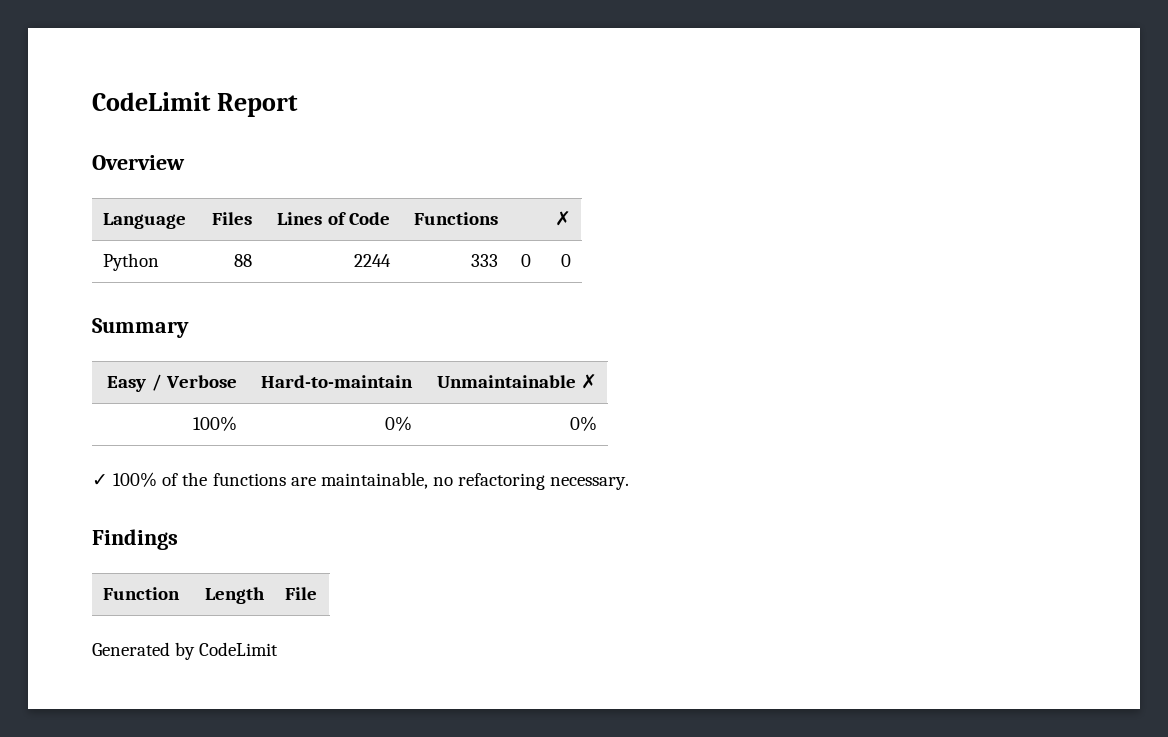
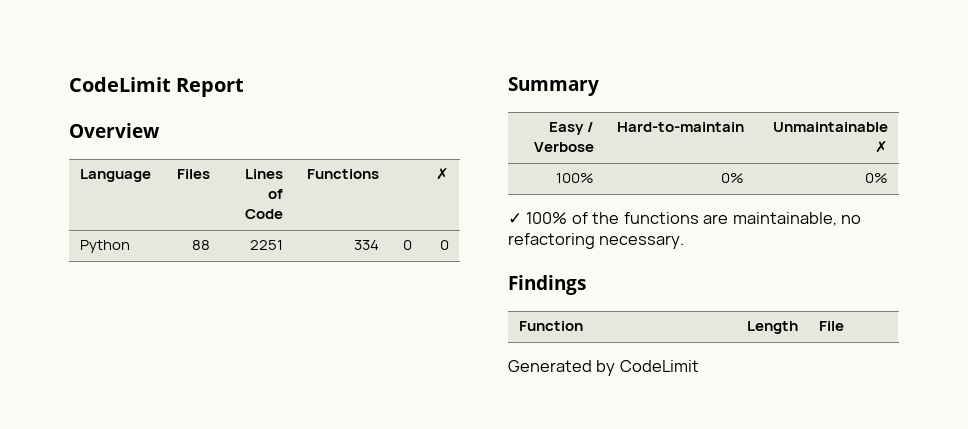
- Python | 88 | 2244 | 333 | 0 | 0
+ Python | 88 | 2251 | 334 | 0 | 0

